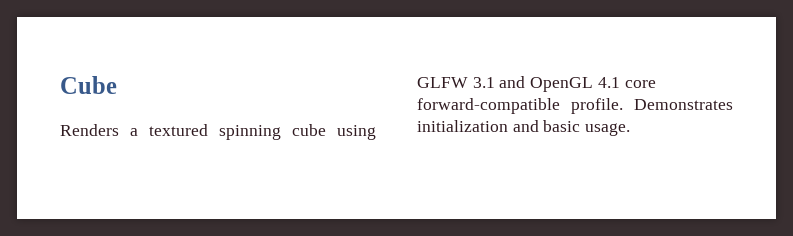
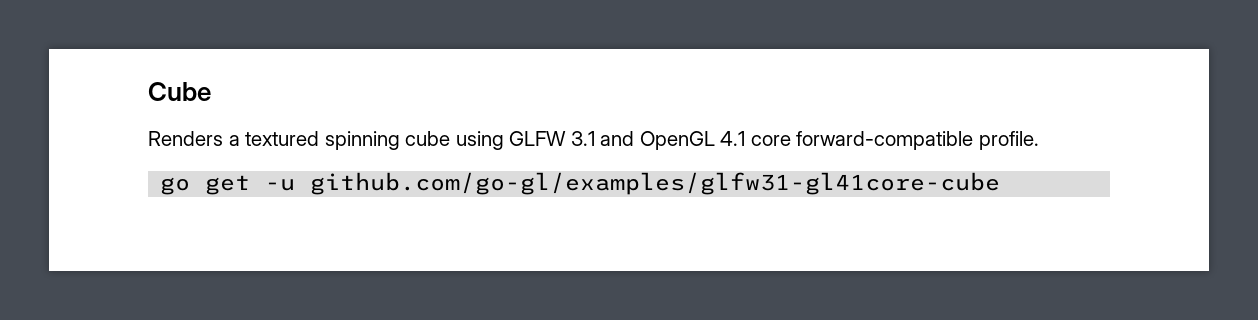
- Renders a textured spinning cube using GLFW 3.1 and OpenGL 4.1 core forward-compatible profile. Demonstrates initialization and basic usage.
+ Renders a textured spinning cube using GLFW 3.1 and OpenGL 4.1 core forward-compatible profile.
+ go get -u github.com/go-gl/examples/glfw31-gl41core-cube

